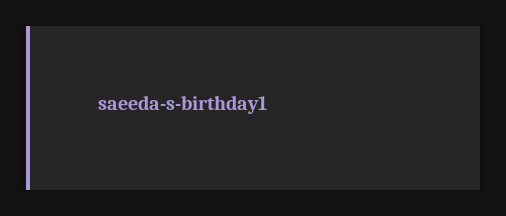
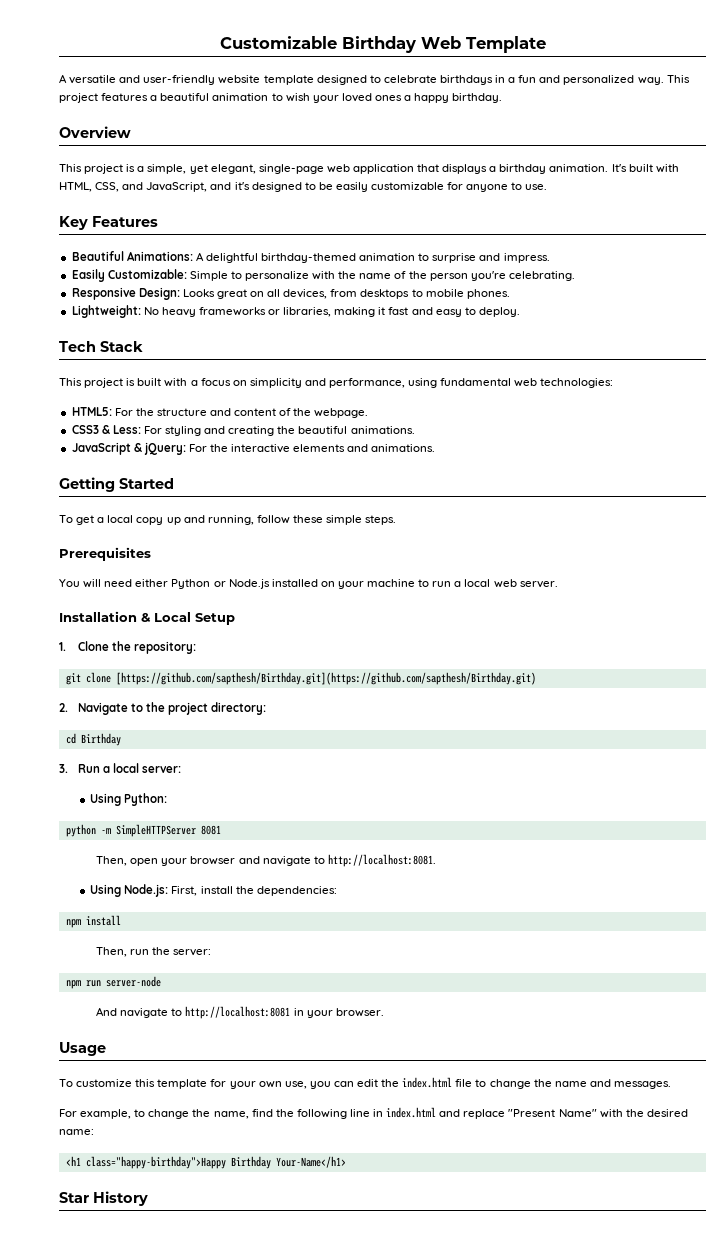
- saeeda-s-birthday1
+ Customizable Birthday Web Template
+ A versatile and user-friendly website template designed to celebrate birthdays in a fun and personalized way. This project features a beautiful animation to wish your loved ones a happy birthday.
+ Overview
+ This project is a simple, yet elegant, single-page web application that displays a birthday animation. It's built with HTML, CSS, and JavaScript, and it's designed to be easily customizable for anyone to use.
+ Key Features
+ Beautiful Animations: A delightful birthday-themed animation to surprise and impress.
+ Easily Customizable: Simple to personalize with the name of the person you're celebrating.
+ Responsive Design: Looks great on all devices, from desktops to mobile phones.
+ Lightweight: No heavy frameworks or libraries, making it fast and easy to deploy.
+ Tech Stack
+ This project is built with a focus on simplicity and performance, using fundamental web technologies:
+ HTML5: For the structure and content of the webpage.
+ CSS3 & Less: For styling and creating the beautiful animations.
+ JavaScript & jQuery: For the interactive elements and animations.
+ Getting Started
+ To get a local copy up and running, follow these simple steps.
+ Prerequisites
+ You will need either Python or Node.js installed on your machine to run a local web server.
+ Installation & Local Setup
+ 1. Clone the repository:
+ git clone [https://github.com/sapthesh/Birthday.git](https://github.com/sapthesh/Birthday.git)
+ 2. Navigate to the project directory:
+ cd Birthday
+ 3. Run a local server:
+ Using Python:
+ python -m SimpleHTTPServer 8081
+ Then, open your browser and navigate to http://localhost:8081.
+ Using Node.js: First, install the dependencies:
+ npm install
+ Then, run the server:
+ npm run server-node
+ And navigate to http://localhost:8081 in your browser.
+ Usage
+ To customize this template for your own use, you can edit the index.html file to change the name and messages.
+ For example, to change the name, find the following line in index.html and replace "Present Name" with the desired name:
+ <h1 class="happy-birthday">Happy Birthday Your-Name</h1>
+ Star History

